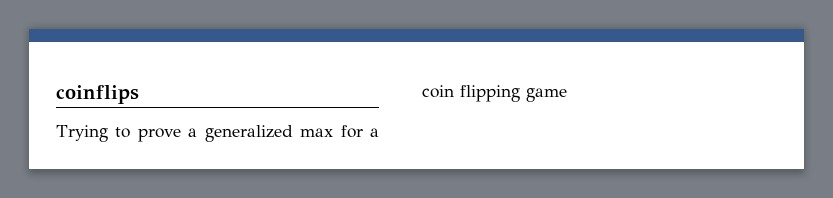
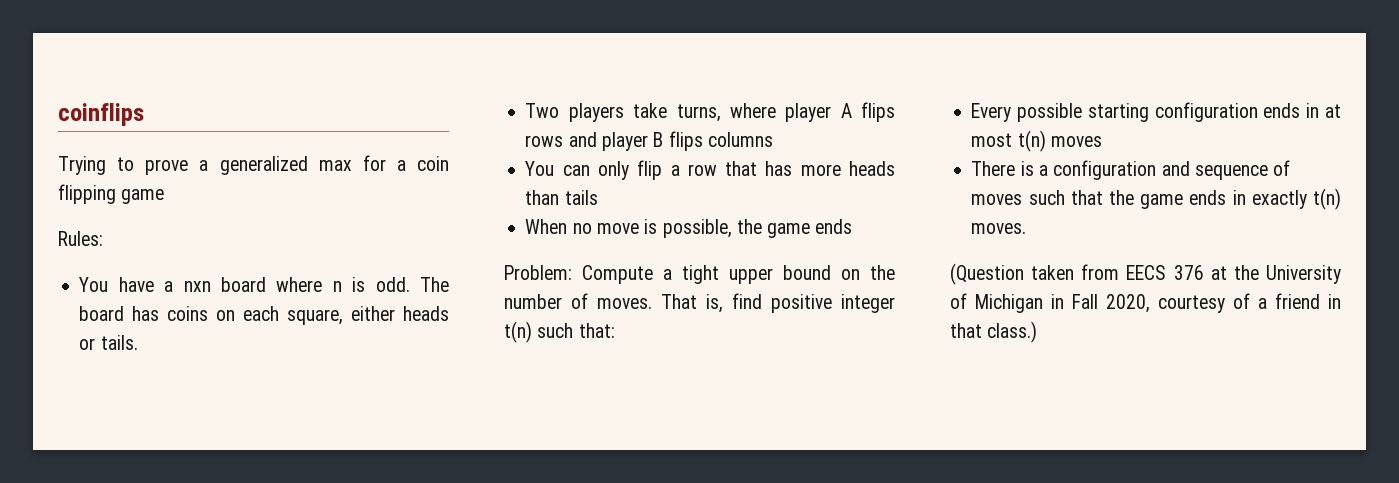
+ Rules:
+ You have a nxn board where n is odd. The board has coins on each square, either heads or tails.
+ Two players take turns, where player A flips rows and player B flips columns
+ You can only flip a row that has more heads than tails
+ When no move is possible, the game ends
+ Problem: Compute a tight upper bound on the number of moves. That is, find positive integer t(n) such that:
+ Every possible starting configuration ends in at most t(n) moves
+ There is a configuration and sequence of moves such that the game ends in exactly t(n) moves.
+ (Question taken from EECS 376 at the University of Michigan in Fall 2020, courtesy of a friend in that class.)

